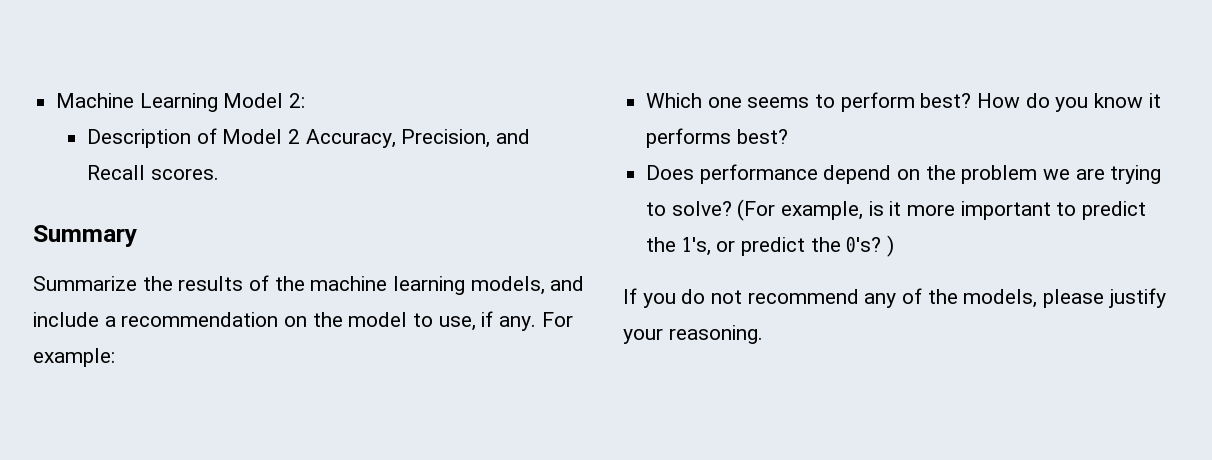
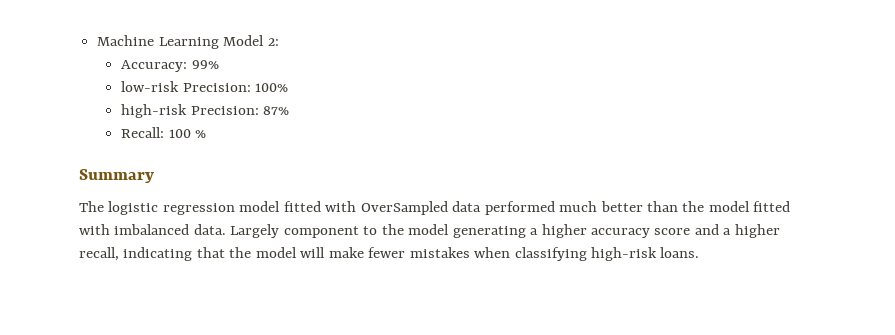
- Description of Model 2 Accuracy, Precision, and Recall scores.
+ Accuracy: 99%
+ low-risk Precision: 100%
+ high-risk Precision: 87%
+ Recall: 100 %
  Summary
- Summarize the results of the machine learning models, and include a recommendation on the model to use, if any. For example:
- Which one seems to perform best? How do you know it performs best?
- Does performance depend on the problem we are trying to solve? (For example, is it more important to predict the 1's, or predict the 0's? )
- If you do not recommend any of the models, please justify your reasoning.
+ The logistic regression model fitted with OverSampled data performed much better than the model fitted with imbalanced data. Largely component to the model generating a higher accuracy score and a higher recall, indicating that the model will make fewer mistakes when classifying high-risk loans.

